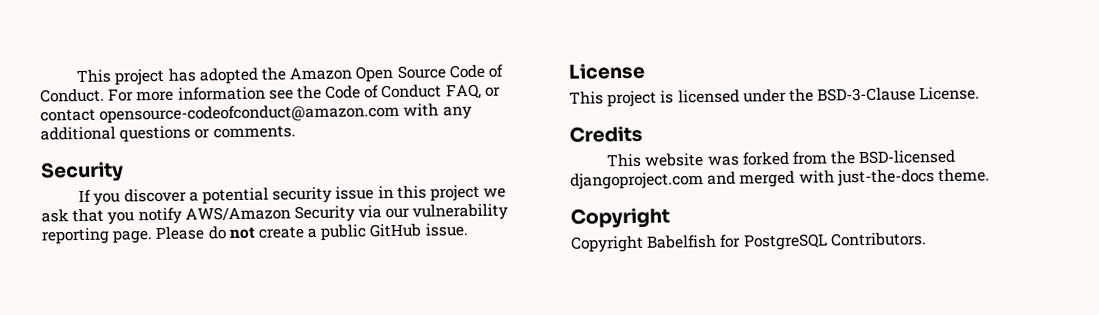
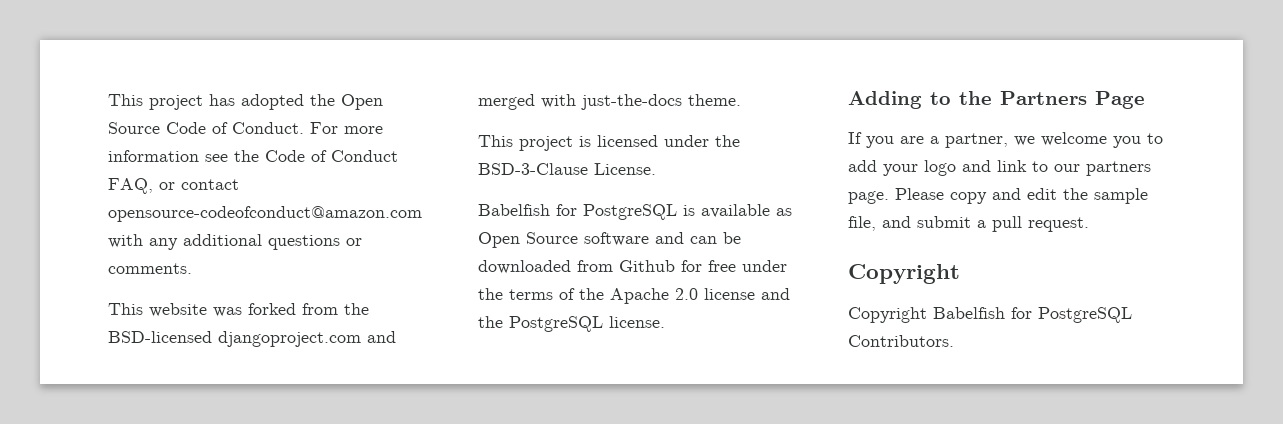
- This project has adopted the Amazon Open Source Code of Conduct.
+ This project has adopted the Open Source Code of Conduct.
  For more information see the Code of Conduct FAQ, or contact opensource-codeofconduct@amazon.com with any additional questions or comments.
- Security
- If you discover a potential security issue in this project we ask that you notify AWS/Amazon Security via our vulnerability reporting page. Please do not create a public GitHub issue.
- License
- This project is licensed under the BSD-3-Clause License.
- Credits
+ This project is licensed under the BSD-3-Clause License.
+ Babelfish for PostgreSQL is available as Open Source software and can be downloaded from Github for free under the terms of the Apache 2.0 license and the PostgreSQL license.
+ Adding to the Partners Page
+ If you are a partner, we welcome you to add your logo and link to our partners page. Please copy and edit the sample file, and submit a pull request.

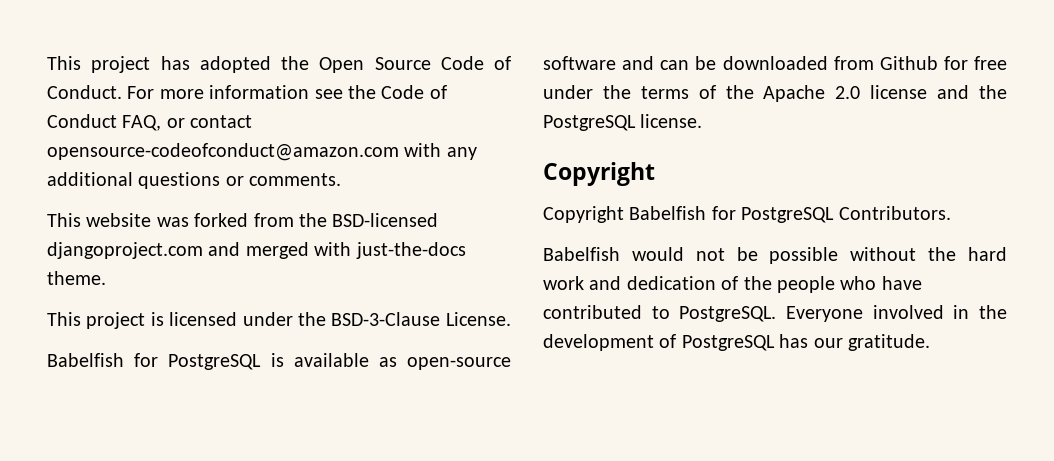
- Babelfish for PostgreSQL is available as Open Source software and can be downloaded from Github for free under the terms of the Apache 2.0 license and the PostgreSQL license.
+ Babelfish for PostgreSQL is available as open-source software and can be downloaded from Github for free under the terms of the Apache 2.0 license and the PostgreSQL license.
- Adding to the Partners Page
- If you are a partner, we welcome you to add your logo and link to our partners page. Please copy and edit the sample file, and submit a pull request.
+ Babelfish would not be possible without the hard work and dedication of the people who have contributed to PostgreSQL. Everyone involved in the development of PostgreSQL has our gratitude.

